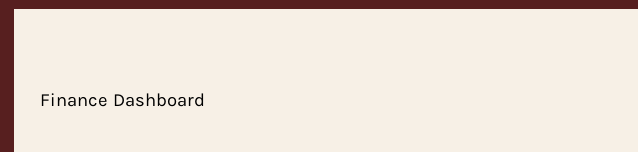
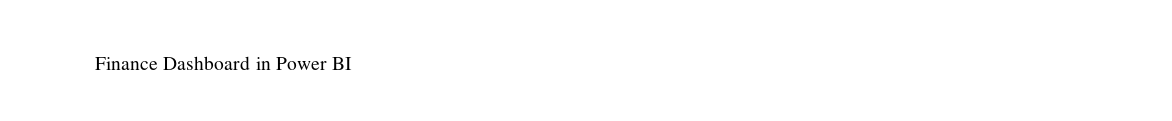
- Finance Dashboard
+ Finance Dashboard in Power BI

